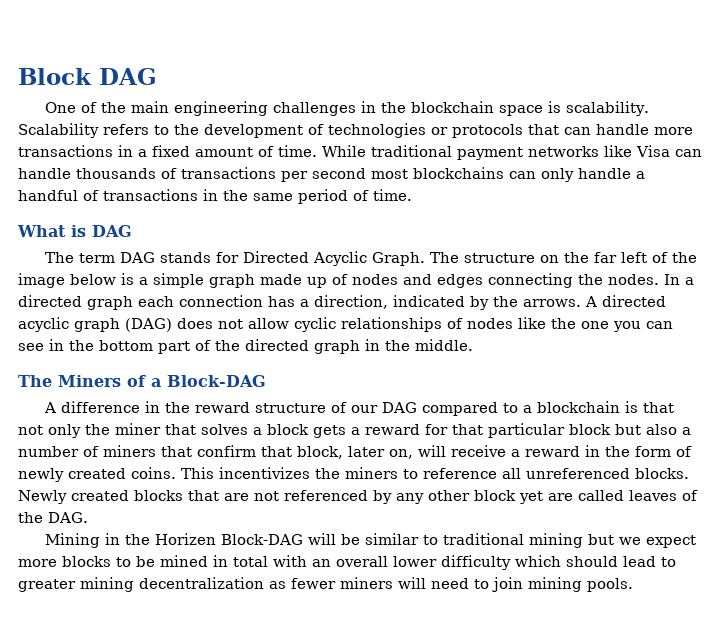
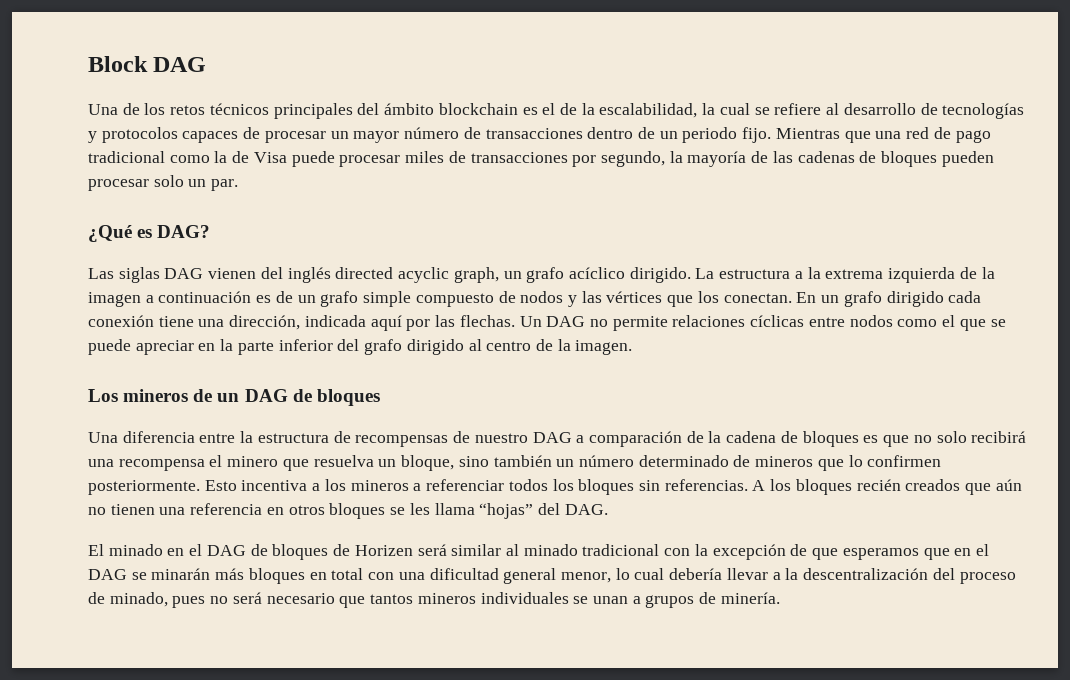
- One of the main engineering challenges in the blockchain space is scalability. Scalability refers to the development of technologies or protocols that can handle more transactions in a fixed amount of time. While traditional payment networks like Visa can handle thousands of transactions per second most blockchains can only handle a handful of transactions in the same period of time.
- What is DAG
- The term DAG stands for Directed Acyclic Graph. The structure on the far left of the image below is a simple graph made up of nodes and edges connecting the nodes. In a directed graph each connection has a direction, indicated by the arrows. A directed acyclic graph (DAG) does not allow cyclic relationships of nodes like the one you can see in the bottom part of the directed graph in the middle.
- The Miners of a Block-DAG
- A difference in the reward structure of our DAG compared to a blockchain is that not only the miner that solves a block gets a reward for that particular block but also a number of miners that confirm that block, later on, will receive a reward in the form of newly created coins. This incentivizes the miners to reference all unreferenced blocks. Newly created blocks that are not referenced by any other block yet are called leaves of the DAG.
- Mining in the Horizen Block-DAG will be similar to traditional mining but we expect more blocks to be mined in total with an overall lower difficulty which should lead to greater mining decentralization as fewer miners will need to join mining pools.
+ Una de los retos técnicos principales del ámbito blockchain es el de la escalabilidad, la cual se refiere al desarrollo de tecnologías y protocolos capaces de procesar un mayor número de transacciones dentro de un periodo fijo. Mientras que una red de pago tradicional como la de Visa puede procesar miles de transacciones por segundo, la mayoría de las cadenas de bloques pueden procesar solo un par.
+ ¿Qué es DAG?
+ Las siglas DAG vienen del inglés directed acyclic graph, un grafo acíclico dirigido. La estructura a la extrema izquierda de la imagen a continuación es de un grafo simple compuesto de nodos y las vértices que los conectan. En un grafo dirigido cada conexión tiene una dirección, indicada aquí por las flechas. Un DAG no permite relaciones cíclicas entre nodos como el que se puede apreciar en la parte inferior del grafo dirigido al centro de la imagen.
+ Los mineros de un DAG de bloques
+ Una diferencia entre la estructura de recompensas de nuestro DAG a comparación de la cadena de bloques es que no solo recibirá una recompensa el minero que resuelva un bloque, sino también un número determinado de mineros que lo confirmen posteriormente. Esto incentiva a los mineros a referenciar todos los bloques sin referencias. A los bloques recién creados que aún no tienen una referencia en otros bloques se les llama “hojas” del DAG.
+ El minado en el DAG de bloques de Horizen será similar al minado tradicional con la excepción de que esperamos que en el DAG se minarán más bloques en total con una dificultad general menor, lo cual debería llevar a la descentralización del proceso de minado, pues no será necesario que tantos mineros individuales se unan a grupos de minería.

